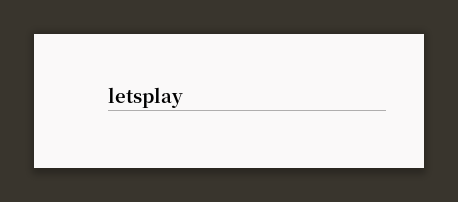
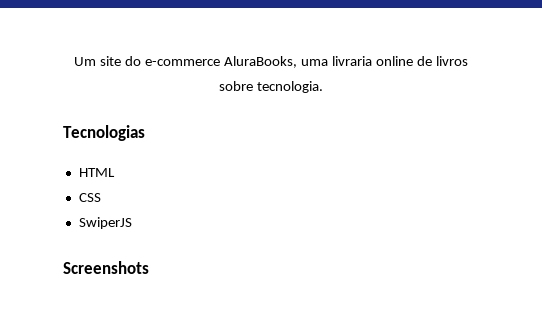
- letsplay
+ Um site do e-commerce AluraBooks, uma livraria online de livros sobre tecnologia.
+ Tecnologias
+ HTML
+ CSS
+ SwiperJS
+ Screenshots

